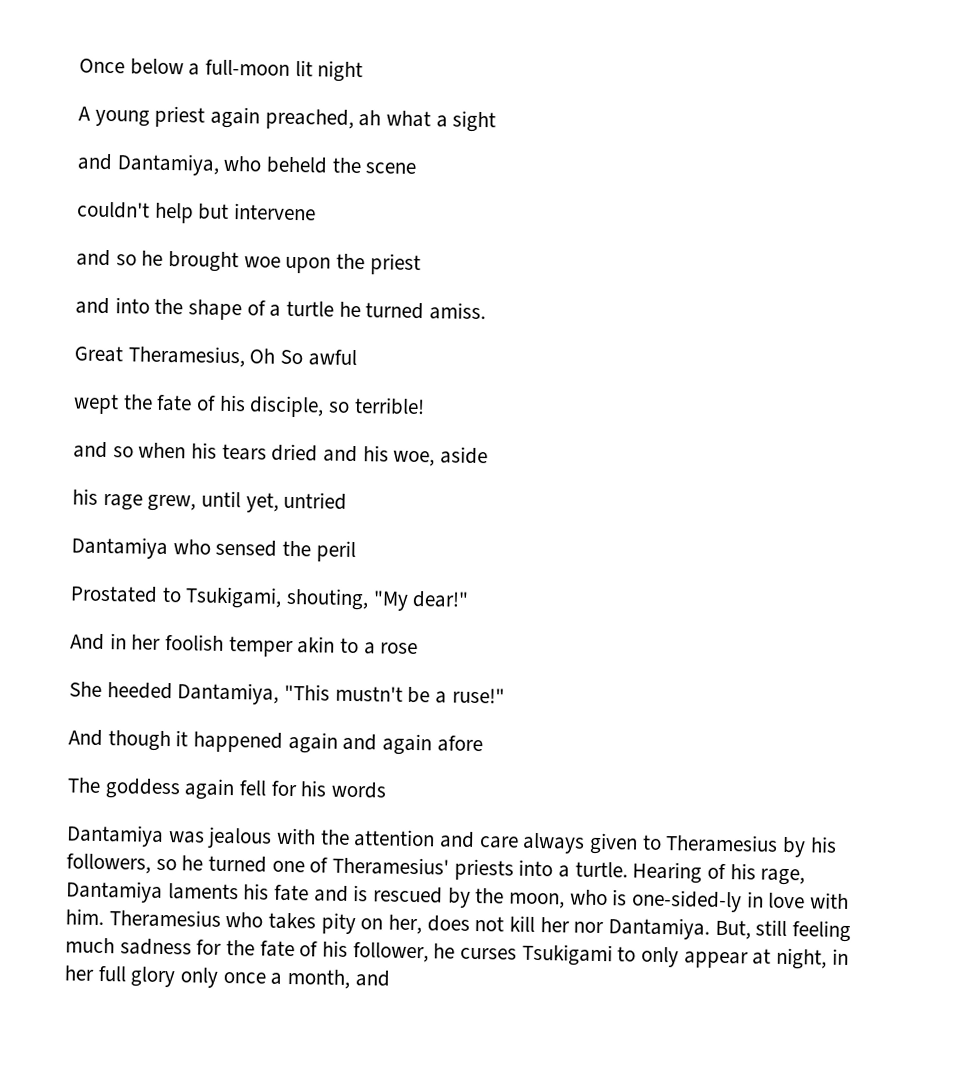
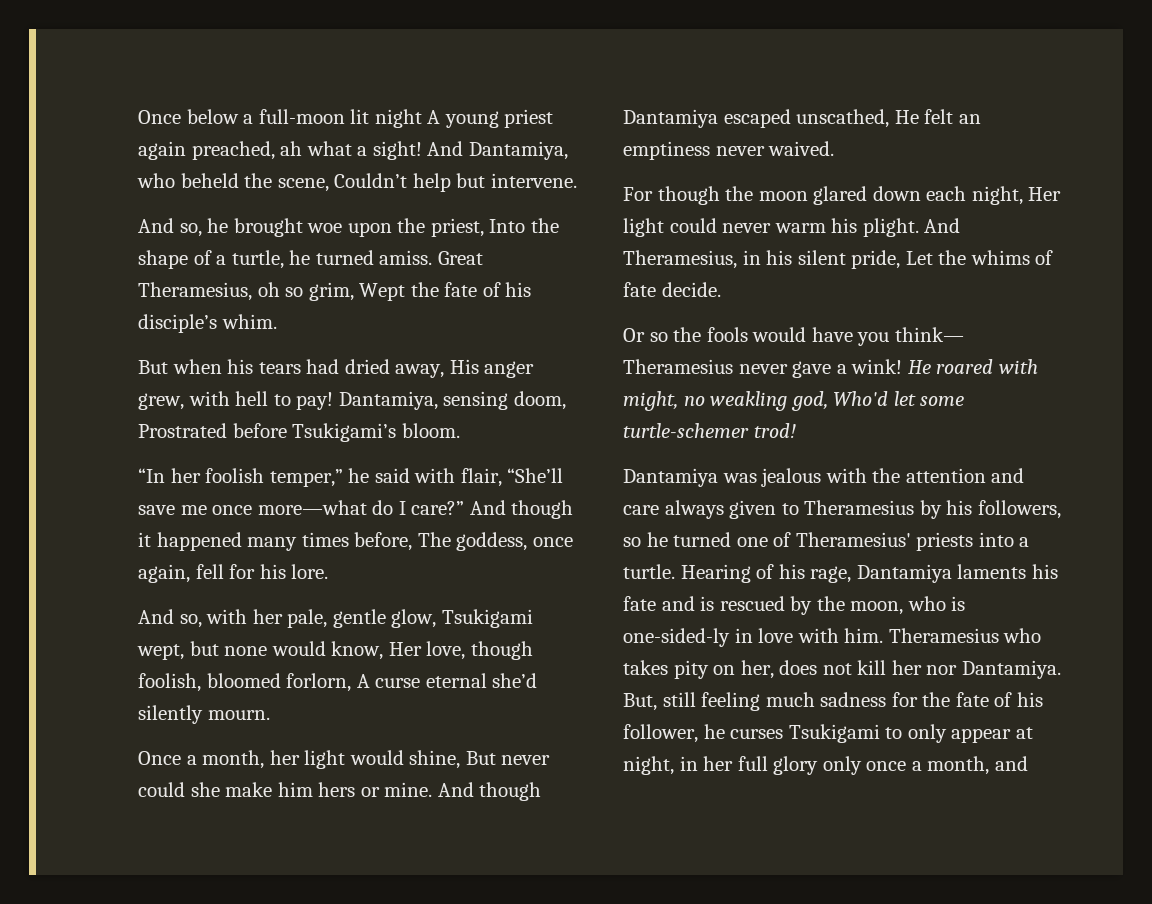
- Once below a full-moon lit night
- A young priest again preached, ah what a sight
- and Dantamiya, who beheld the scene
- couldn't help but intervene
- and so he brought woe upon the priest
- and into the shape of a turtle he turned amiss.
- Great Theramesius, Oh So awful
- wept the fate of his disciple, so terrible!
- and so when his tears dried and his woe, aside
- his rage grew, until yet, untried
- Dantamiya who sensed the peril
- Prostated to Tsukigami, shouting, "My dear!"
- And in her foolish temper akin to a rose
- She heeded Dantamiya, "This mustn't be a ruse!"
- And though it happened again and again afore
- The goddess again fell for his words
+ Once below a full-moon lit night A young priest again preached, ah what a sight! And Dantamiya, who beheld the scene, Couldn’t help but intervene.
+ And so, he brought woe upon the priest, Into the shape of a turtle, he turned amiss. Great Theramesius, oh so grim, Wept the fate of his disciple’s whim.
+ But when his tears had dried away, His anger grew, with hell to pay! Dantamiya, sensing doom, Prostrated before Tsukigami’s bloom.
+ “In her foolish temper,” he said with flair, “She’ll save me once more—what do I care?” And though it happened many times before, The goddess, once again, fell for his lore.
+ And so, with her pale, gentle glow, Tsukigami wept, but none would know, Her love, though foolish, bloomed forlorn, A curse eternal she’d silently mourn.
+ Once a month, her light would shine, But never could she make him hers or mine. And though Dantamiya escaped unscathed, He felt an emptiness never waived.
+ For though the moon glared down each night, Her light could never warm his plight. And Theramesius, in his silent pride, Let the whims of fate decide.
+ Or so the fools would have you think— Theramesius never gave a wink! He roared with might, no weakling god, Who'd let some turtle-schemer trod!

